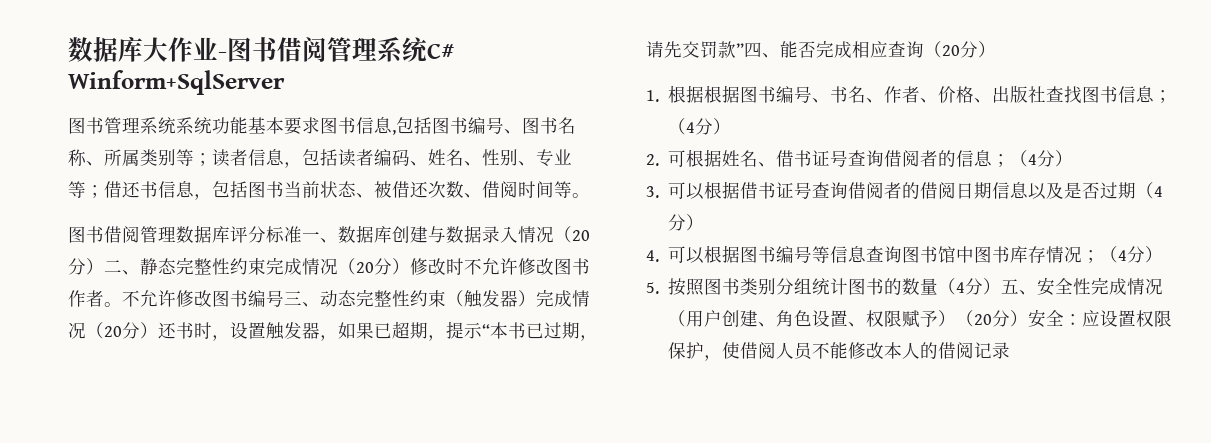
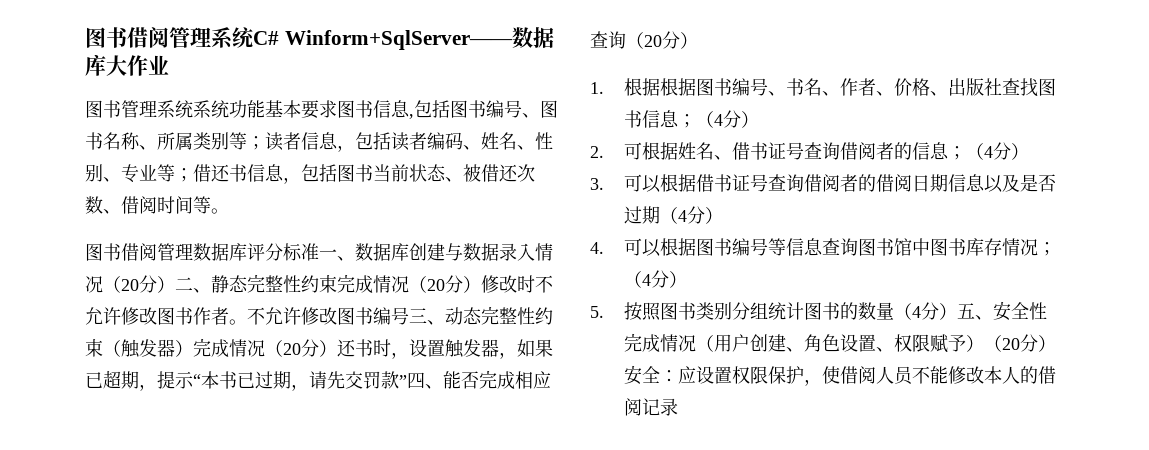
- 数据库大作业-图书借阅管理系统C# Winform+SqlServer
+ 图书借阅管理系统C# Winform+SqlServer——数据库大作业

